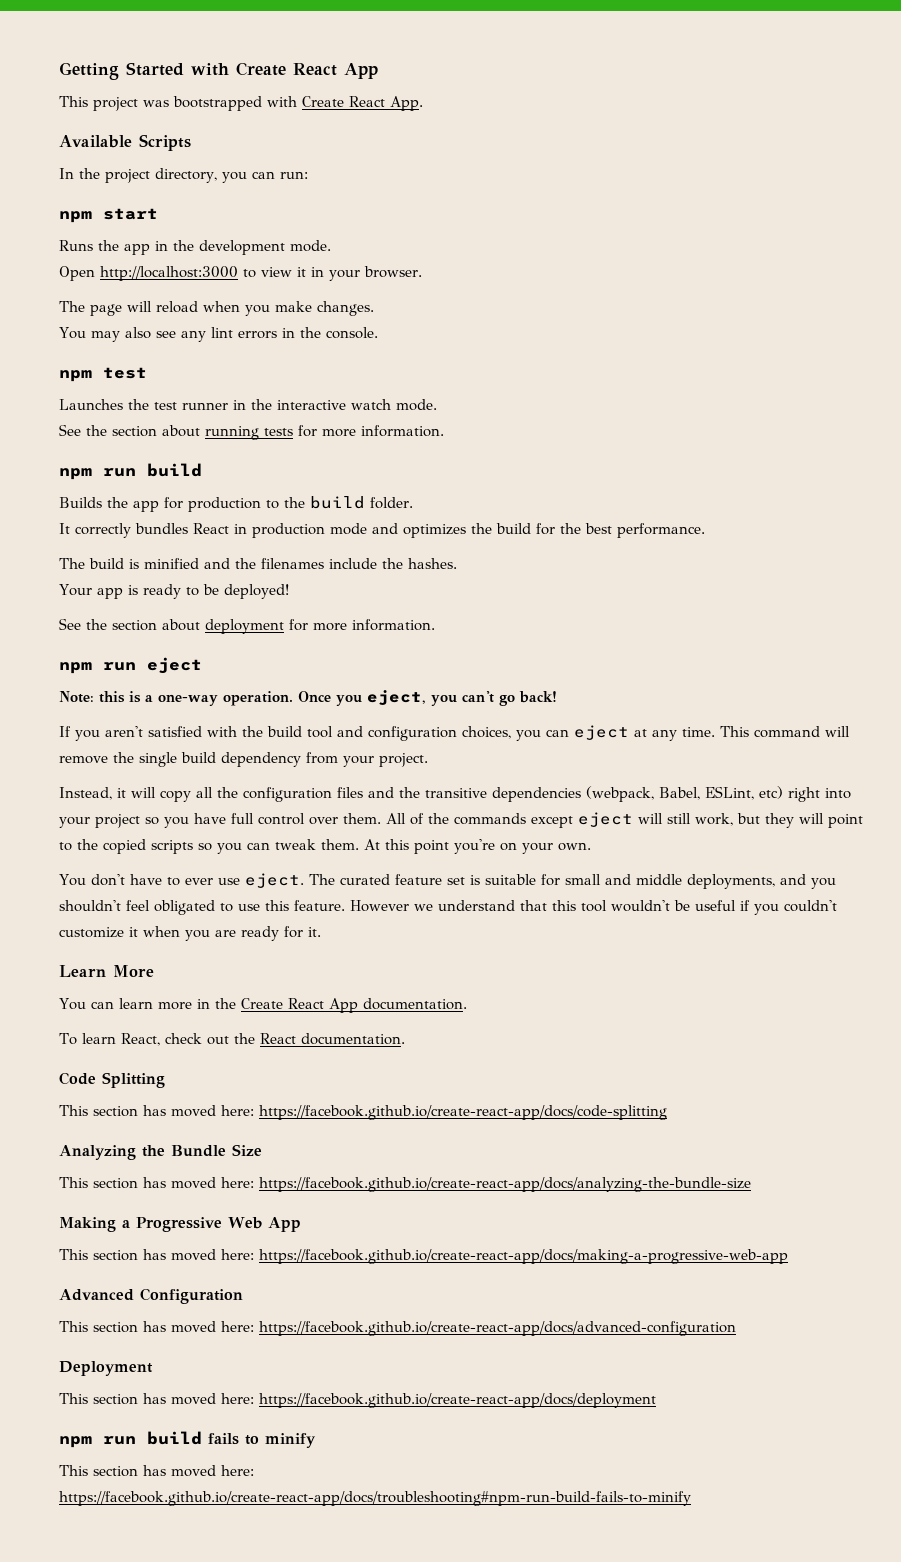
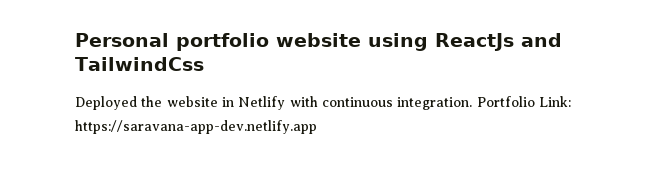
- Getting Started with Create React App
- This project was bootstrapped with Create React App.
- Available Scripts
- In the project directory, you can run:
- npm start
- Runs the app in the development mode.
- Open http://localhost:3000 to view it in your browser.
- The page will reload when you make changes.
- You may also see any lint errors in the console.
- npm test
- Launches the test runner in the interactive watch mode.
- See the section about running tests for more information.
- npm run build
- Builds the app for production to the build folder.
- It correctly bundles React in production mode and optimizes the build for the best performance.
- The build is minified and the filenames include the hashes.
- Your app is ready to be deployed!
- See the section about deployment for more information.
- npm run eject
- Note: this is a one-way operation. Once you eject, you can't go back!
- If you aren't satisfied with the build tool and configuration choices, you can eject at any time. This command will remove the single build dependency from your project.
- Instead, it will copy all the configuration files and the transitive dependencies (webpack, Babel, ESLint, etc) right into your project so you have full control over them. All of the commands except eject will still work, but they will point to the copied scripts so you can tweak them. At this point you're on your own.
- You don't have to ever use eject. The curated feature set is suitable for small and middle deployments, and you shouldn't feel obligated to use this feature. However we understand that this tool wouldn't be useful if you couldn't customize it when you are ready for it.
- Learn More
- You can learn more in the Create React App documentation.
- To learn React, check out the React documentation.
- Code Splitting
- This section has moved here: https://facebook.github.io/create-react-app/docs/code-splitting
- Analyzing the Bundle Size
- This section has moved here: https://facebook.github.io/create-react-app/docs/analyzing-the-bundle-size
- Making a Progressive Web App
- This section has moved here: https://facebook.github.io/create-react-app/docs/making-a-progressive-web-app
- Advanced Configuration
- This section has moved here: https://facebook.github.io/create-react-app/docs/advanced-configuration
- Deployment
- This section has moved here: https://facebook.github.io/create-react-app/docs/deployment
- npm run build fails to minify
- This section has moved here: https://facebook.github.io/create-react-app/docs/troubleshooting#npm-run-build-fails-to-minify
+ Personal portfolio website using ReactJs and TailwindCss
+ Deployed the website in Netlify with continuous integration. Portfolio Link: https://saravana-app-dev.netlify.app

